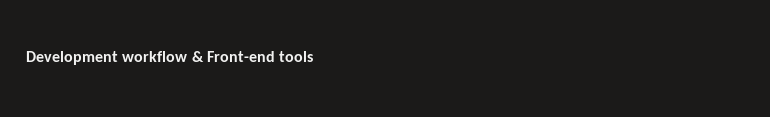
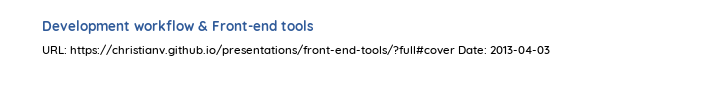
+ URL: https://christianv.github.io/presentations/front-end-tools/?full#cover Date: 2013-04-03

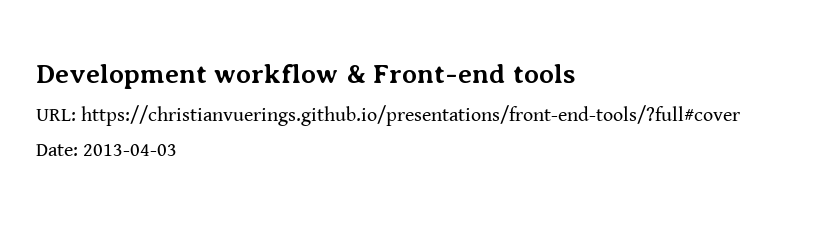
- URL: https://christianv.github.io/presentations/front-end-tools/?full#cover Date: 2013-04-03
+ URL: https://christianvuerings.github.io/presentations/front-end-tools/?full#cover
+ Date: 2013-04-03

